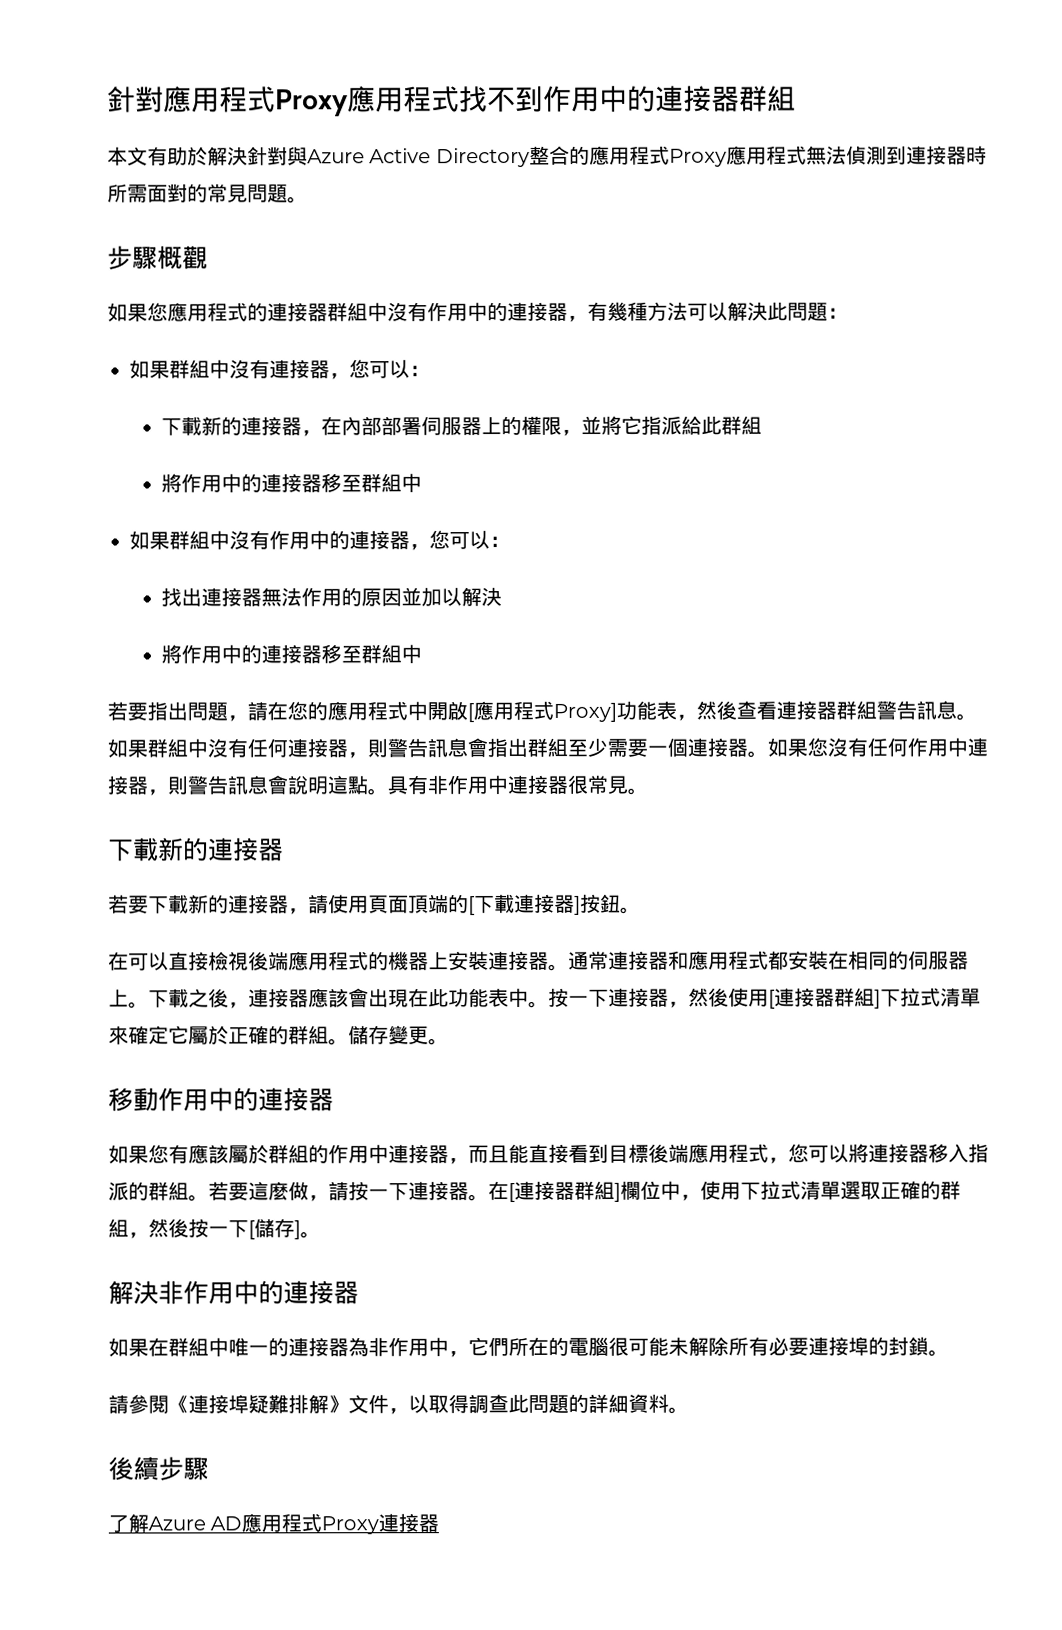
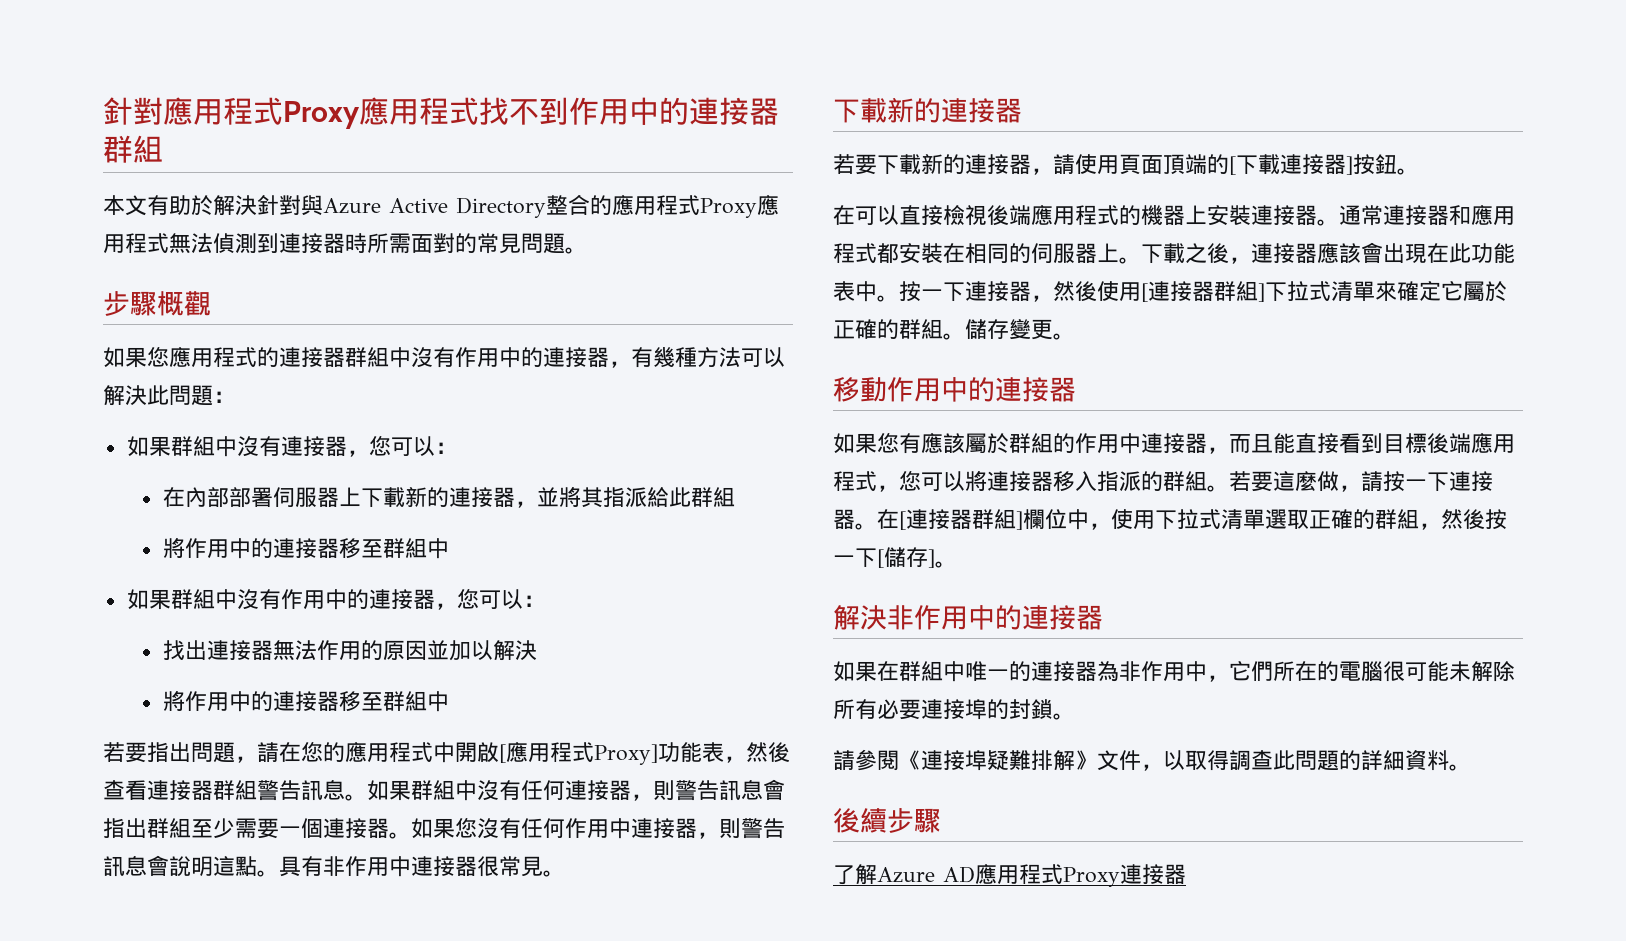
- 下載新的連接器，在內部部署伺服器上的權限，並將它指派給此群組
+ 在內部部署伺服器上下載新的連接器，並將其指派給此群組

